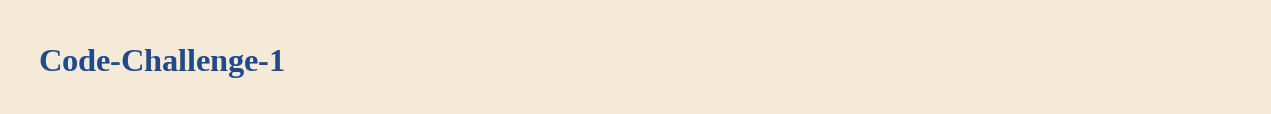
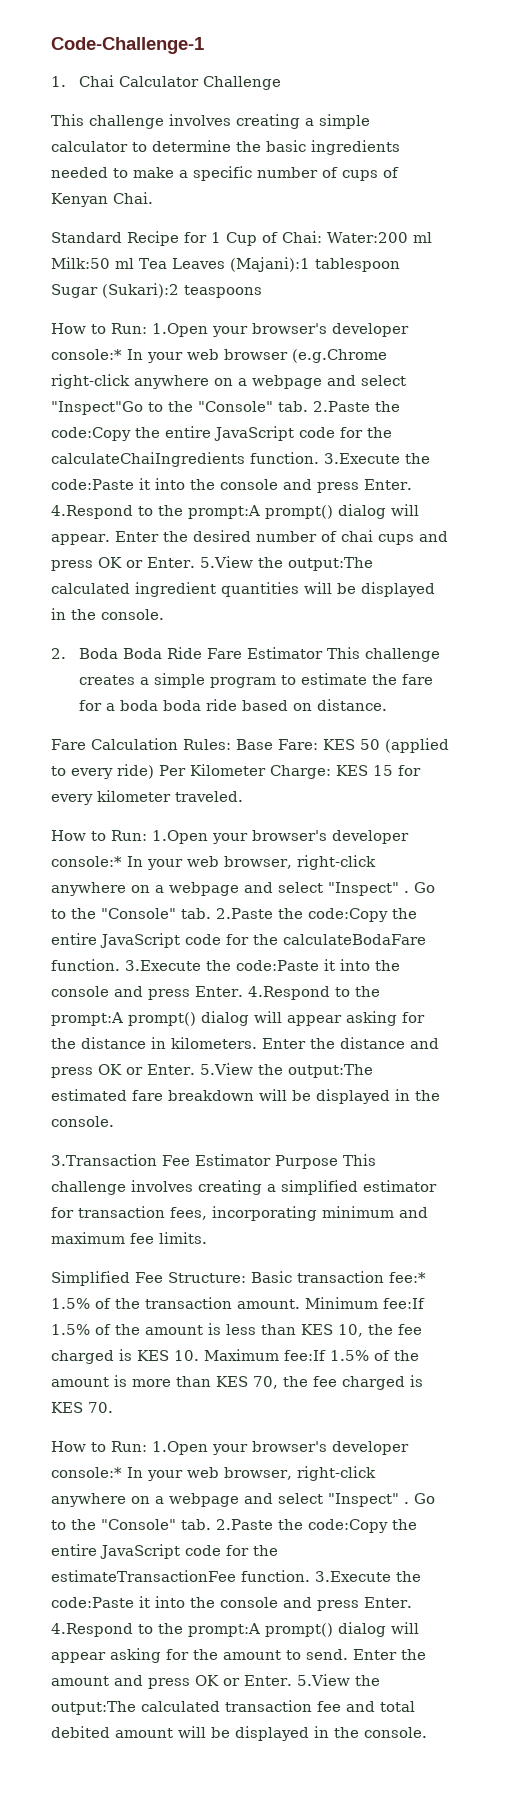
+ 1. Chai Calculator Challenge
+ This challenge involves creating a simple calculator to determine the basic ingredients needed to make a specific number of cups of Kenyan Chai.
+ Standard Recipe for 1 Cup of Chai: Water:200 ml Milk:50 ml Tea Leaves (Majani):1 tablespoon Sugar (Sukari):2 teaspoons
+ How to Run: 1.Open your browser's developer console:* In your web browser (e.g.Chrome right-click anywhere on a webpage and select "Inspect"Go to the "Console" tab. 2.Paste the code:Copy the entire JavaScript code for the calculateChaiIngredients function. 3.Execute the code:Paste it into the console and press Enter. 4.Respond to the prompt:A prompt() dialog will appear. Enter the desired number of chai cups and press OK or Enter. 5.View the output:The calculated ingredient quantities will be displayed in the console.
+ 2. Boda Boda Ride Fare Estimator This challenge creates a simple program to estimate the fare for a boda boda ride based on distance.
+ Fare Calculation Rules: Base Fare: KES 50 (applied to every ride) Per Kilometer Charge: KES 15 for every kilometer traveled.
+ How to Run: 1.Open your browser's developer console:* In your web browser, right-click anywhere on a webpage and select "Inspect" . Go to the "Console" tab. 2.Paste the code:Copy the entire JavaScript code for the calculateBodaFare function. 3.Execute the code:Paste it into the console and press Enter. 4.Respond to the prompt:A prompt() dialog will appear asking for the distance in kilometers. Enter the distance and press OK or Enter. 5.View the output:The estimated fare breakdown will be displayed in the console.
+ 3.Transaction Fee Estimator Purpose This challenge involves creating a simplified estimator for transaction fees, incorporating minimum and maximum fee limits.
+ Simplified Fee Structure: Basic transaction fee:* 1.5% of the transaction amount. Minimum fee:If 1.5% of the amount is less than KES 10, the fee charged is KES 10. Maximum fee:If 1.5% of the amount is more than KES 70, the fee charged is KES 70.
+ How to Run: 1.Open your browser's developer console:* In your web browser, right-click anywhere on a webpage and select "Inspect" . Go to the "Console" tab. 2.Paste the code:Copy the entire JavaScript code for the estimateTransactionFee function. 3.Execute the code:Paste it into the console and press Enter. 4.Respond to the prompt:A prompt() dialog will appear asking for the amount to send. Enter the amount and press OK or Enter. 5.View the output:The calculated transaction fee and total debited amount will be displayed in the console.

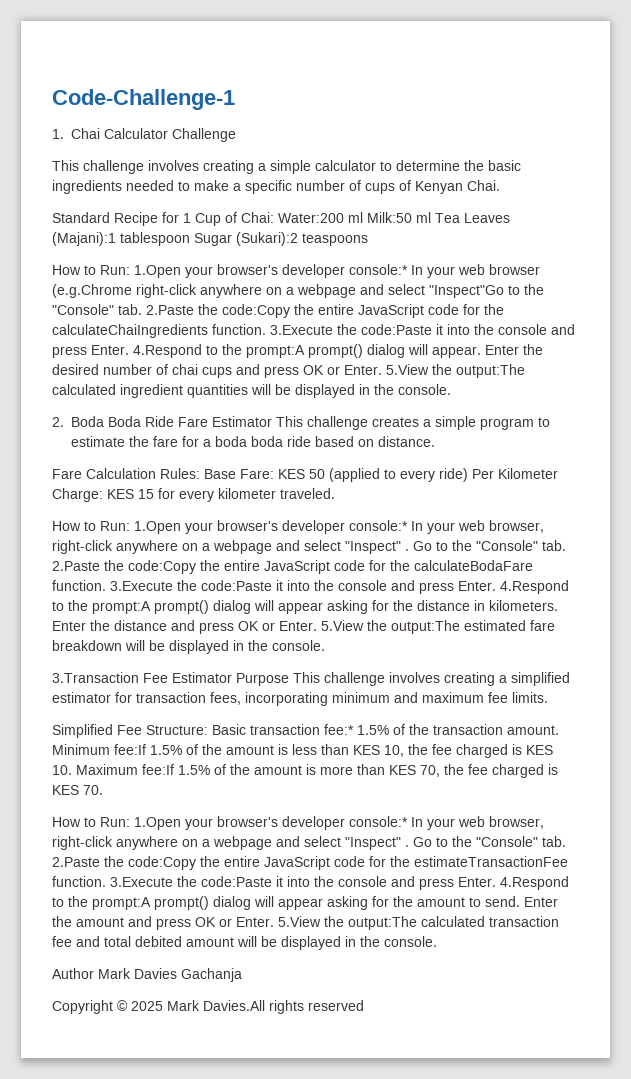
+ Author Mark Davies Gachanja
+ Copyright © 2025 Mark Davies.All rights reserved

